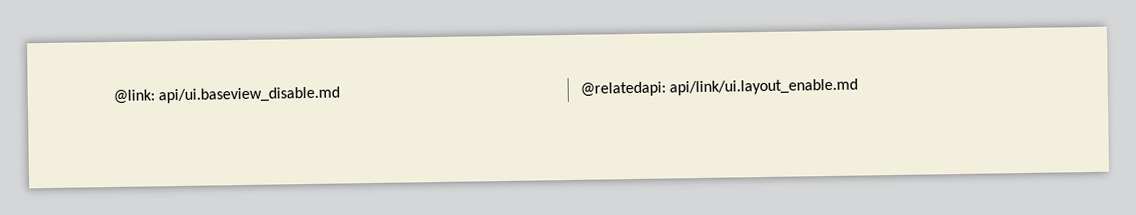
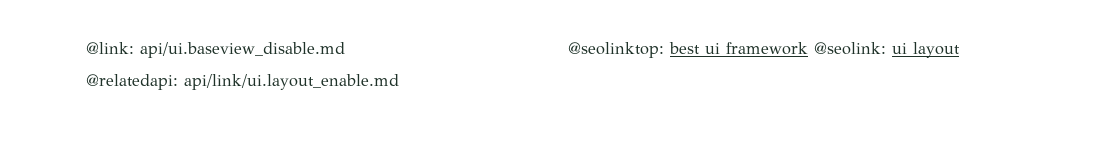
+ @seolinktop: best ui framework @seolink: ui layout

